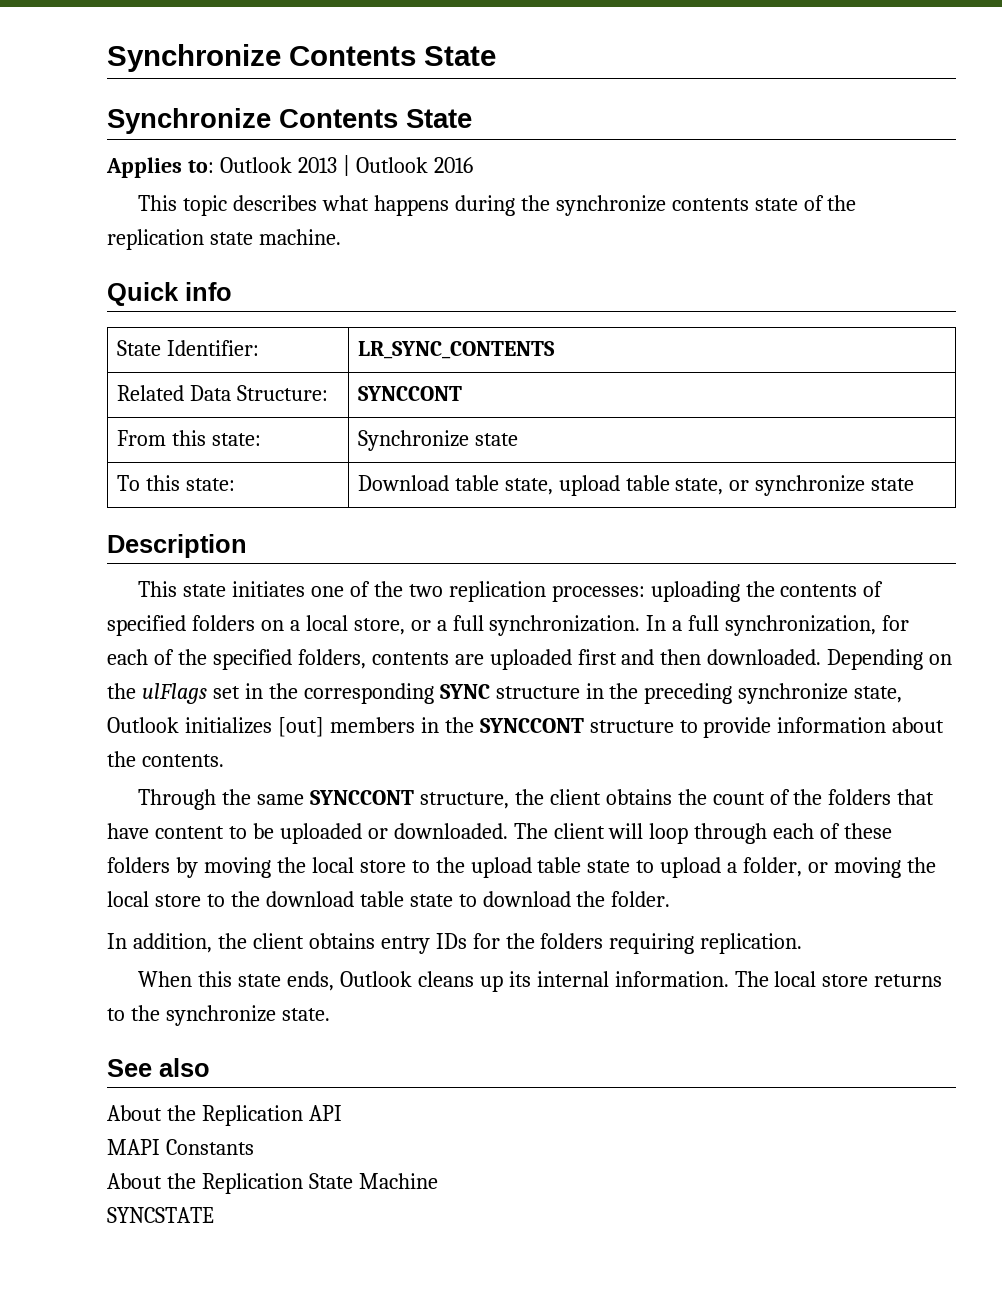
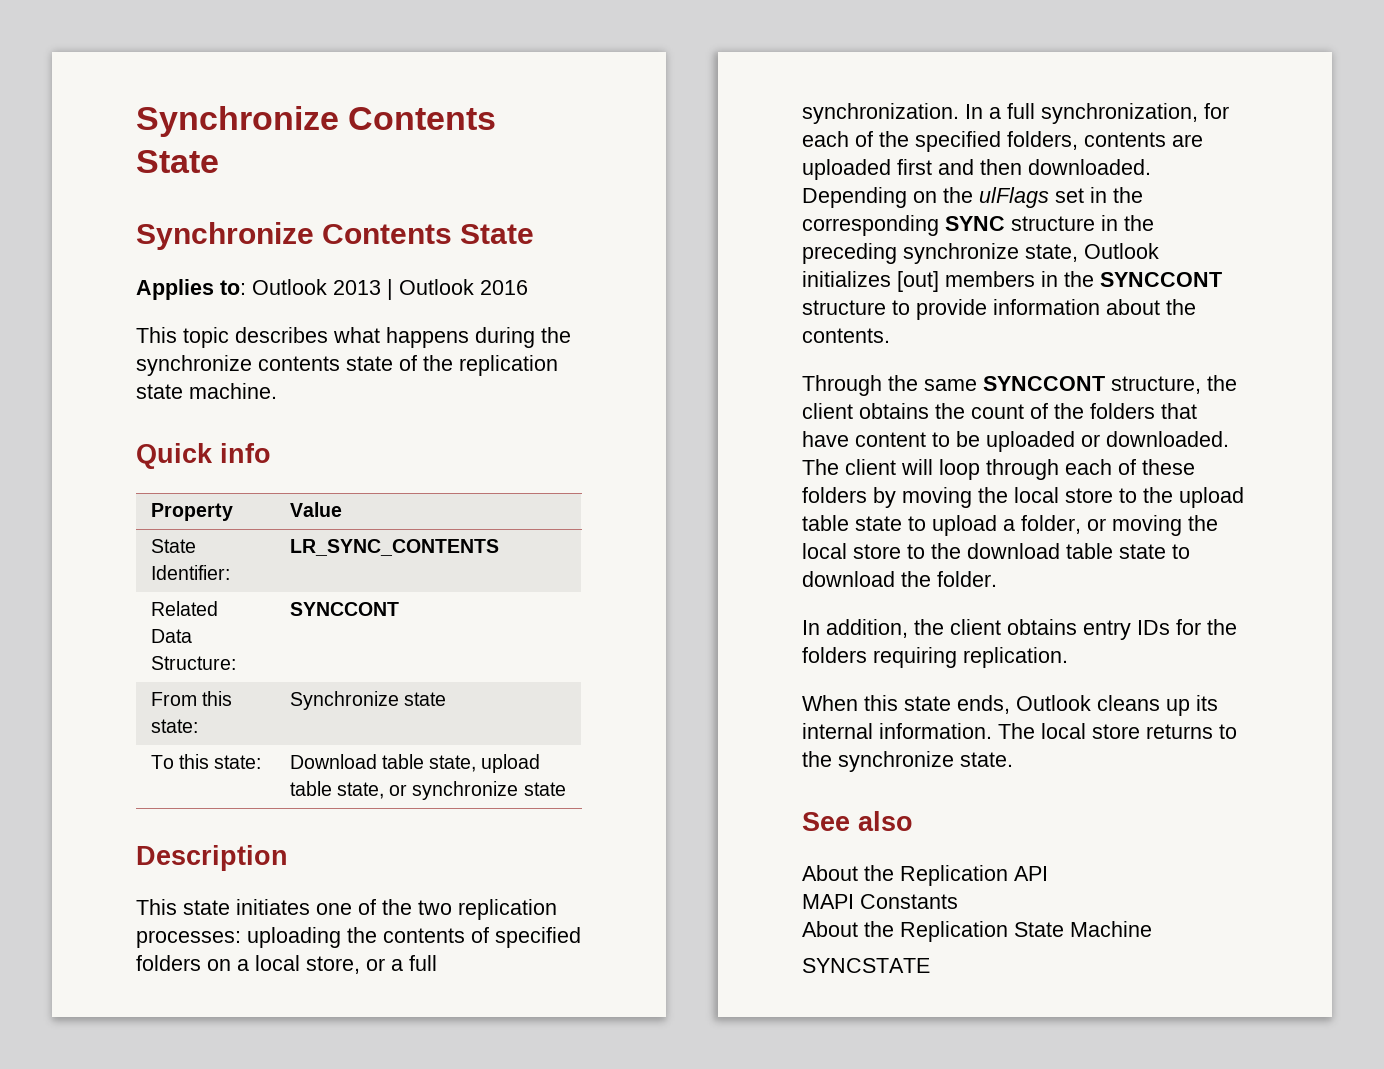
+ Property | Value

